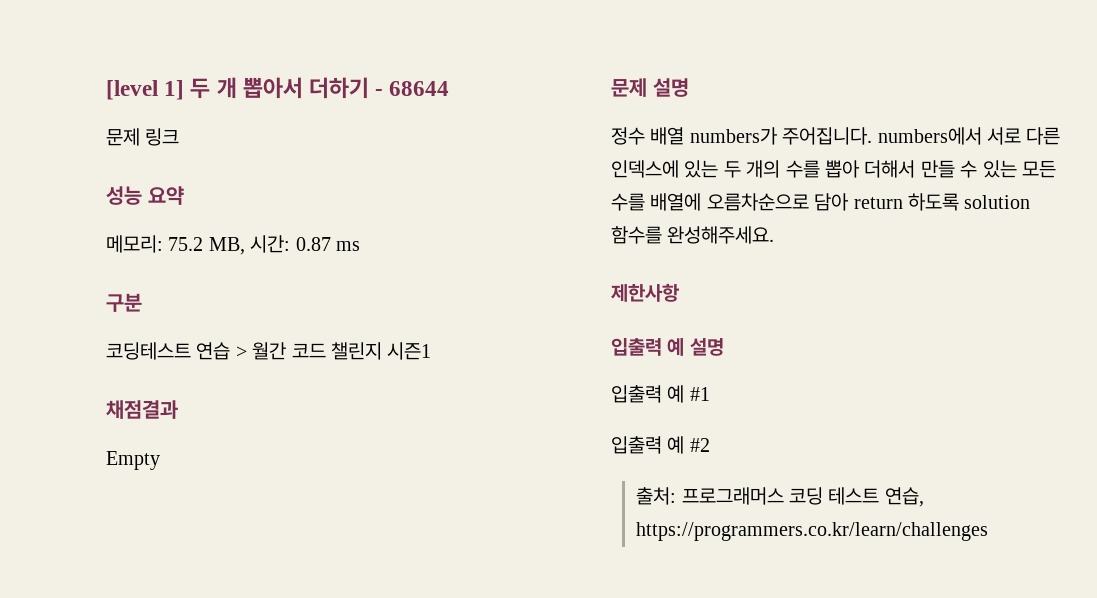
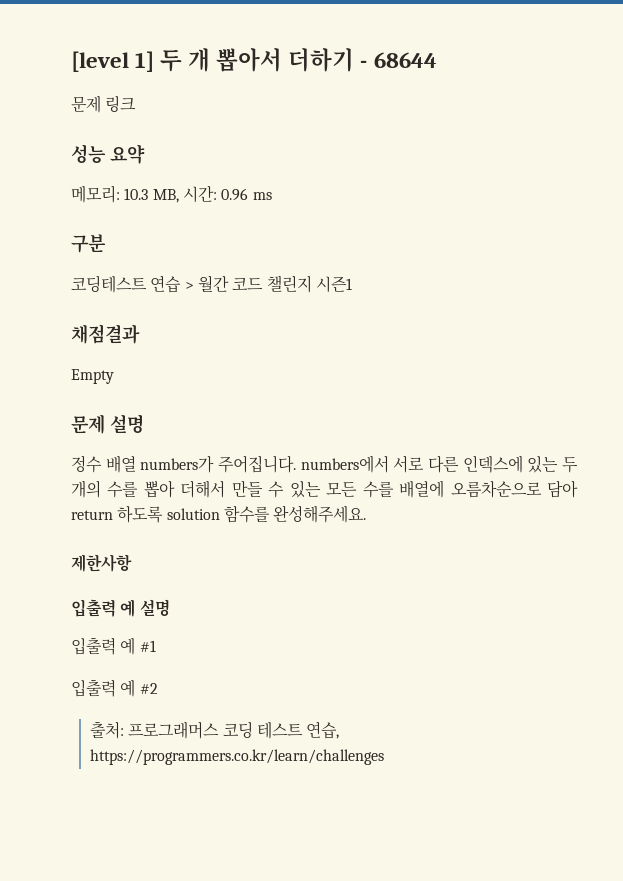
- 메모리: 75.2 MB, 시간: 0.87 ms
+ 메모리: 10.3 MB, 시간: 0.96 ms

